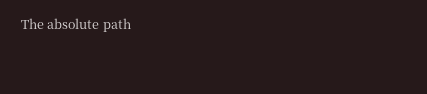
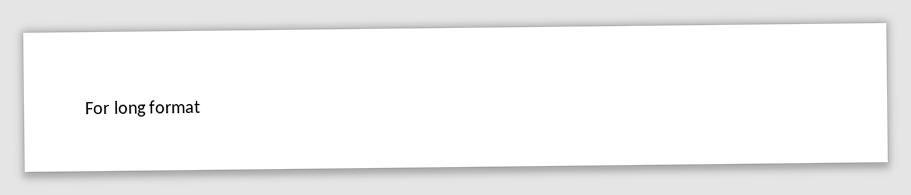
- The absolute path
+ For long format

